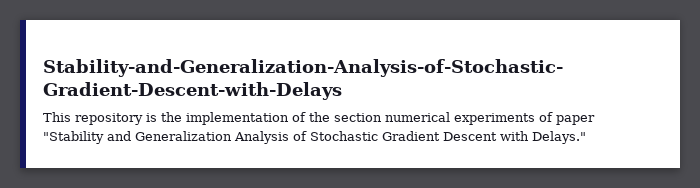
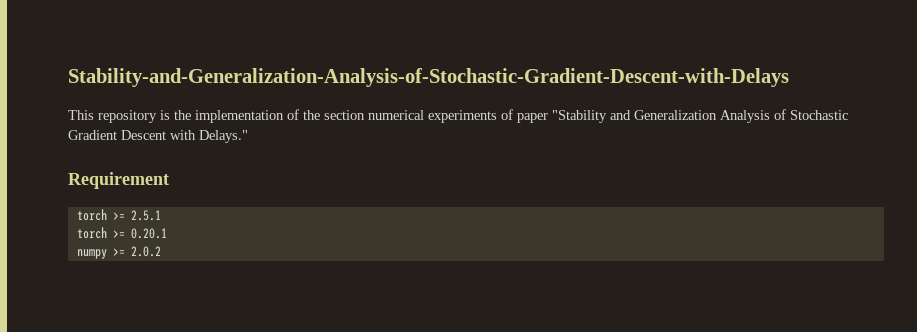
+ Requirement
+ torch >= 2.5.1
+ torch >= 0.20.1
+ numpy >= 2.0.2

